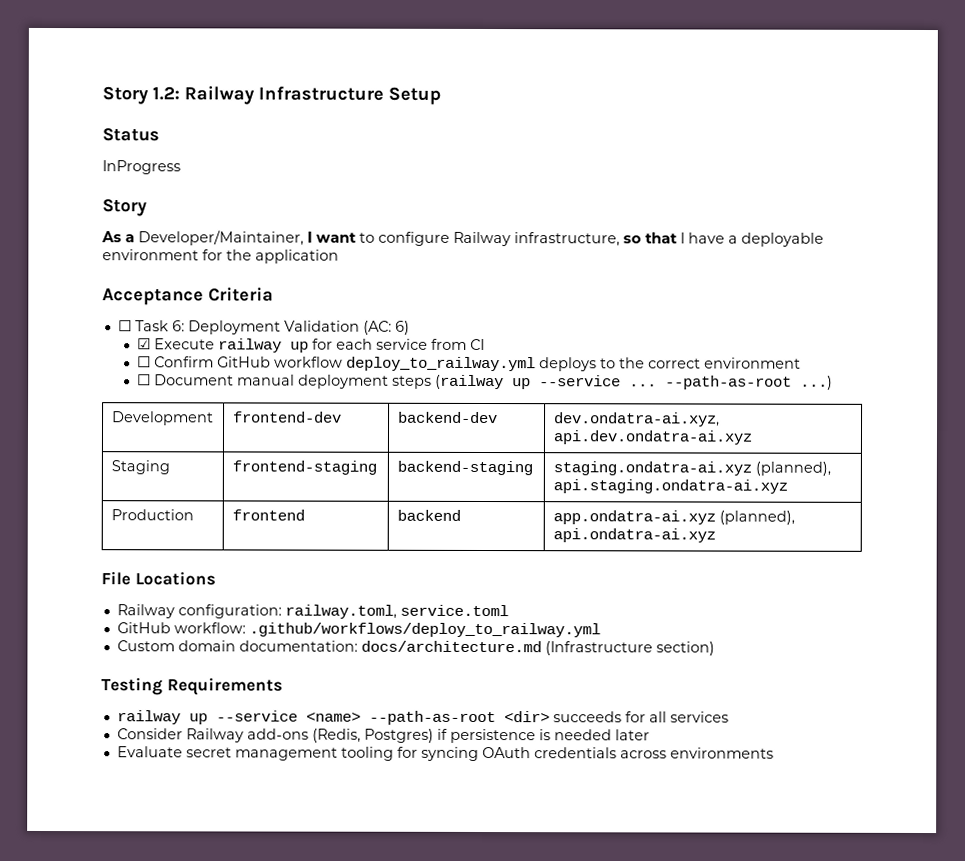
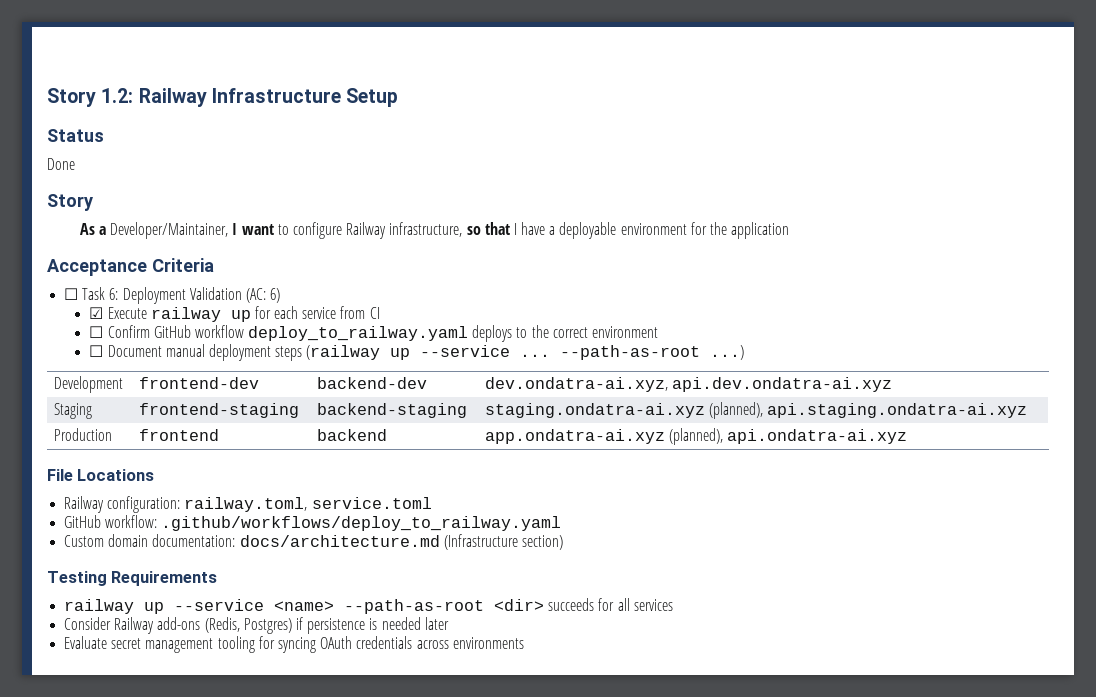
- InProgress
+ Done
- ☐ Confirm GitHub workflow deploy_to_railway.yml deploys to the correct environment
+ ☐ Confirm GitHub workflow deploy_to_railway.yaml deploys to the correct environment
- GitHub workflow: .github/workflows/deploy_to_railway.yml
+ GitHub workflow: .github/workflows/deploy_to_railway.yaml

